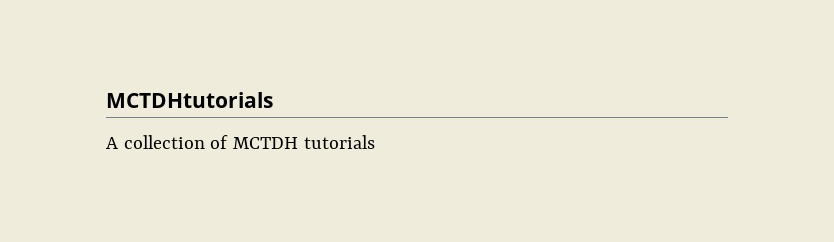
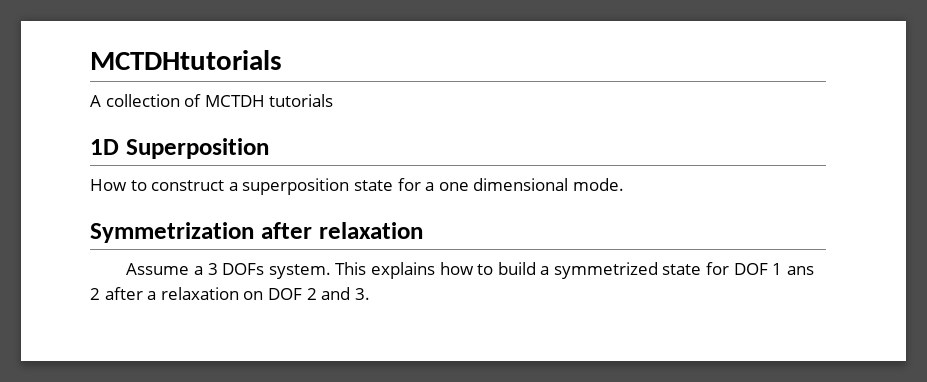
+ 1D Superposition
+ How to construct a superposition state for a one dimensional mode.
+ Symmetrization after relaxation
+ Assume a 3 DOFs system. This explains how to build a symmetrized state for DOF 1 ans 2 after a relaxation on DOF 2 and 3.

